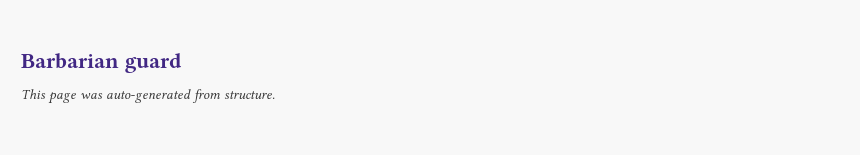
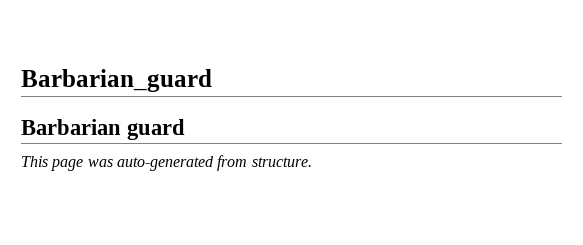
+ Barbarian_guard

